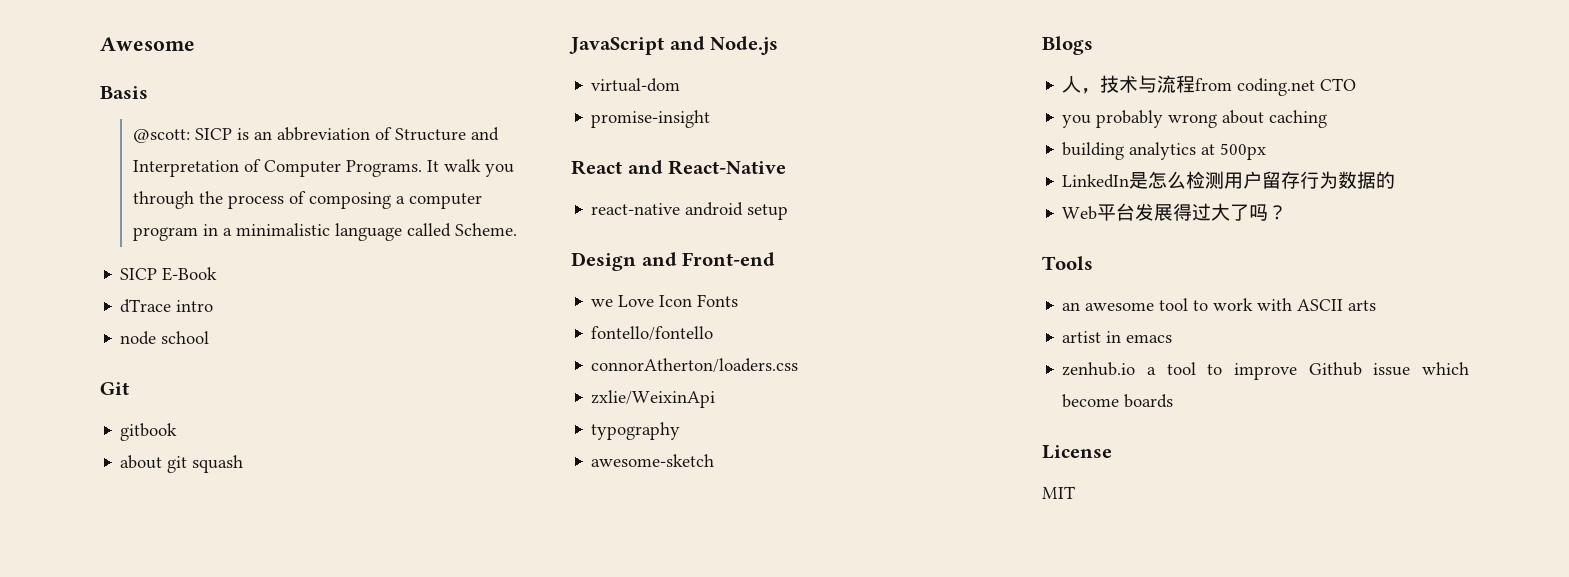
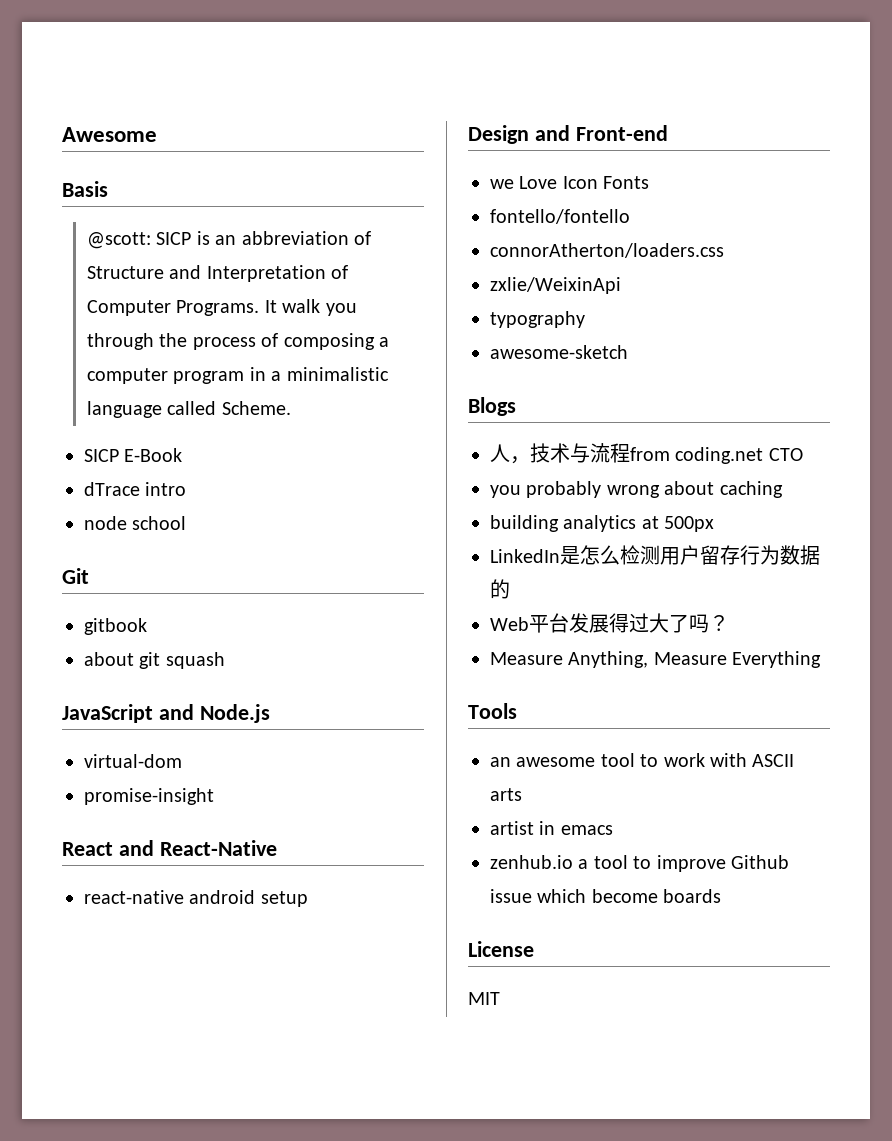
+ Measure Anything, Measure Everything

